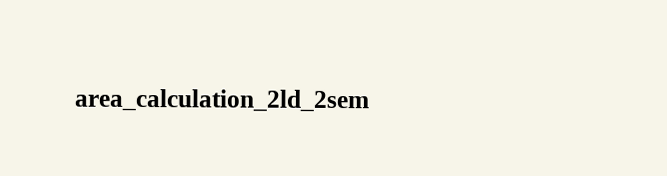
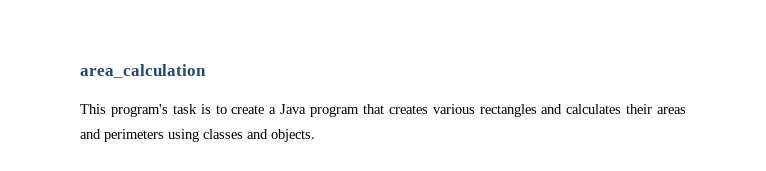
- area_calculation_2ld_2sem
+ area_calculation
+ This program's task is to create a Java program that creates various rectangles and calculates their areas and perimeters using classes and objects.

